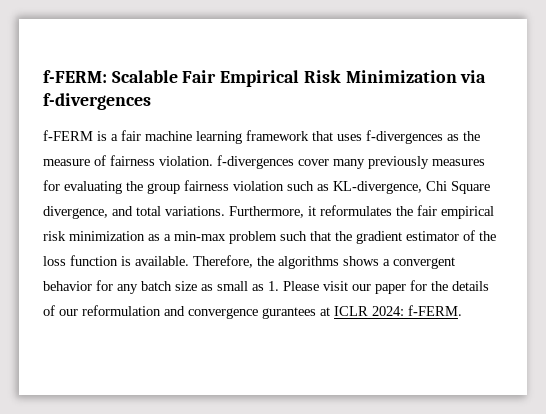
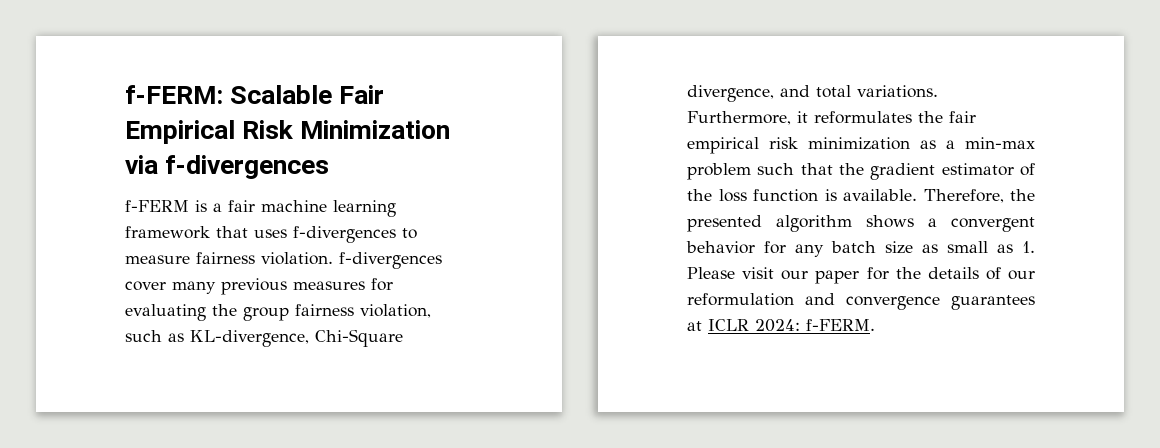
- f-FERM is a fair machine learning framework that uses f-divergences as the measure of fairness violation. f-divergences cover many previously measures for evaluating the group fairness violation such as KL-divergence, Chi Square divergence, and total variations.
+ f-FERM is a fair machine learning framework that uses f-divergences to measure fairness violation. f-divergences cover many previous measures for evaluating the group fairness violation, such as KL-divergence, Chi-Square divergence, and total variations.
- Therefore, the algorithms shows a convergent behavior for any batch size as small as 1. Please visit our paper for the details of our reformulation and convergence gurantees at ICLR 2024: f-FERM.
+ Therefore, the presented algorithm shows a convergent behavior for any batch size as small as 1. Please visit our paper for the details of our reformulation and convergence guarantees at ICLR 2024: f-FERM.

